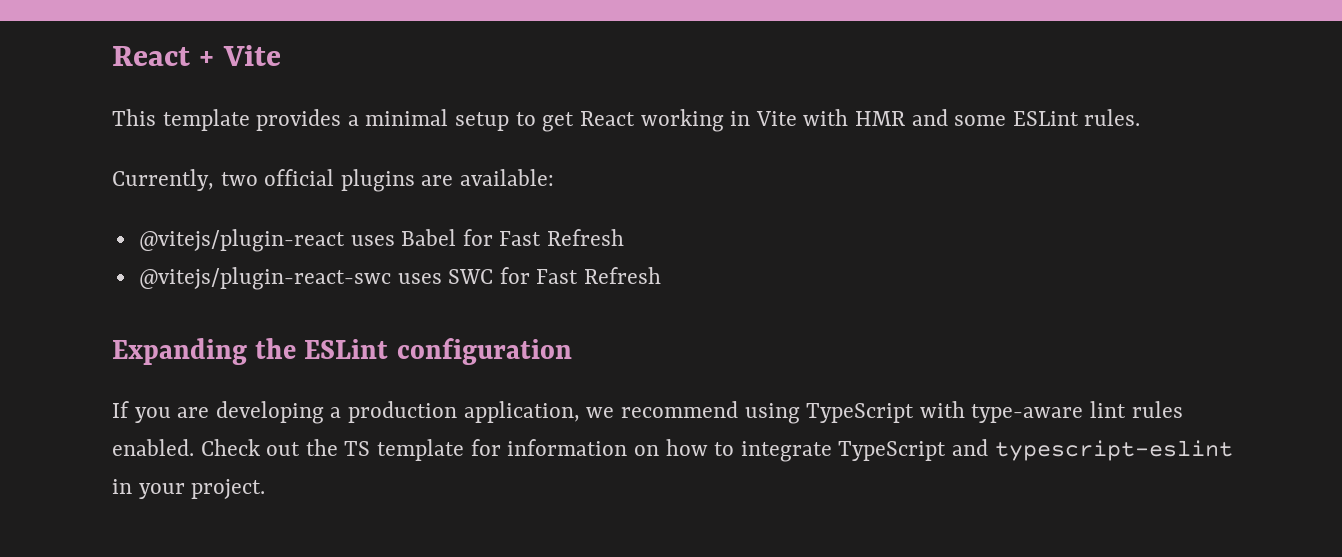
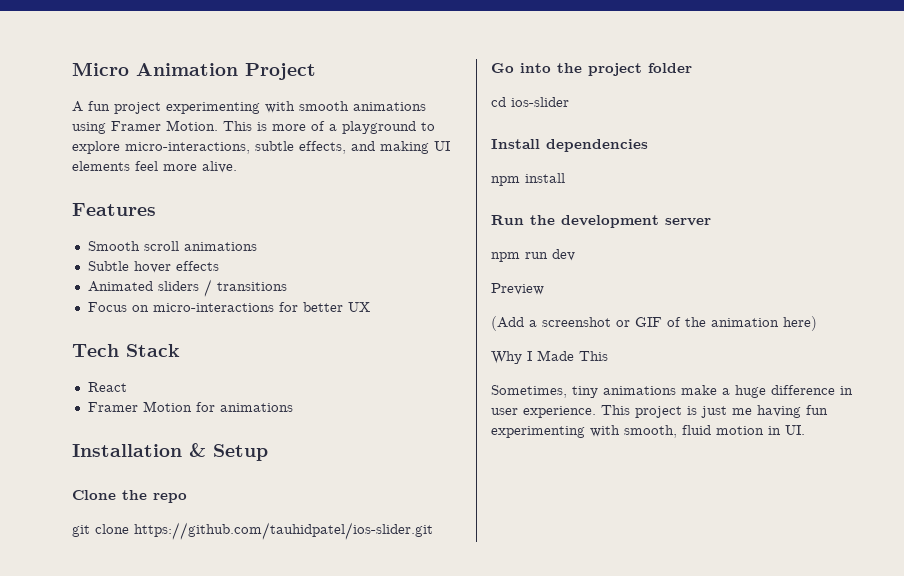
- React + Vite
- This template provides a minimal setup to get React working in Vite with HMR and some ESLint rules.
- Currently, two official plugins are available:
- @vitejs/plugin-react uses Babel for Fast Refresh
- @vitejs/plugin-react-swc uses SWC for Fast Refresh
- Expanding the ESLint configuration
- If you are developing a production application, we recommend using TypeScript with type-aware lint rules enabled. Check out the TS template for information on how to integrate TypeScript and typescript-eslint in your project.
+ Micro Animation Project
+ A fun project experimenting with smooth animations using Framer Motion. This is more of a playground to explore micro-interactions, subtle effects, and making UI elements feel more alive.
+ Features
+ Smooth scroll animations
+ Subtle hover effects
+ Animated sliders / transitions
+ Focus on micro-interactions for better UX
+ Tech Stack
+ React
+ Framer Motion for animations
+ Installation & Setup
+ Clone the repo
+ git clone https://github.com/tauhidpatel/ios-slider.git
+ Go into the project folder
+ cd ios-slider
+ Install dependencies
+ npm install
+ Run the development server
+ npm run dev
+ Preview
+ (Add a screenshot or GIF of the animation here)
+ Why I Made This
+ Sometimes, tiny animations make a huge difference in user experience. This project is just me having fun experimenting with smooth, fluid motion in UI.

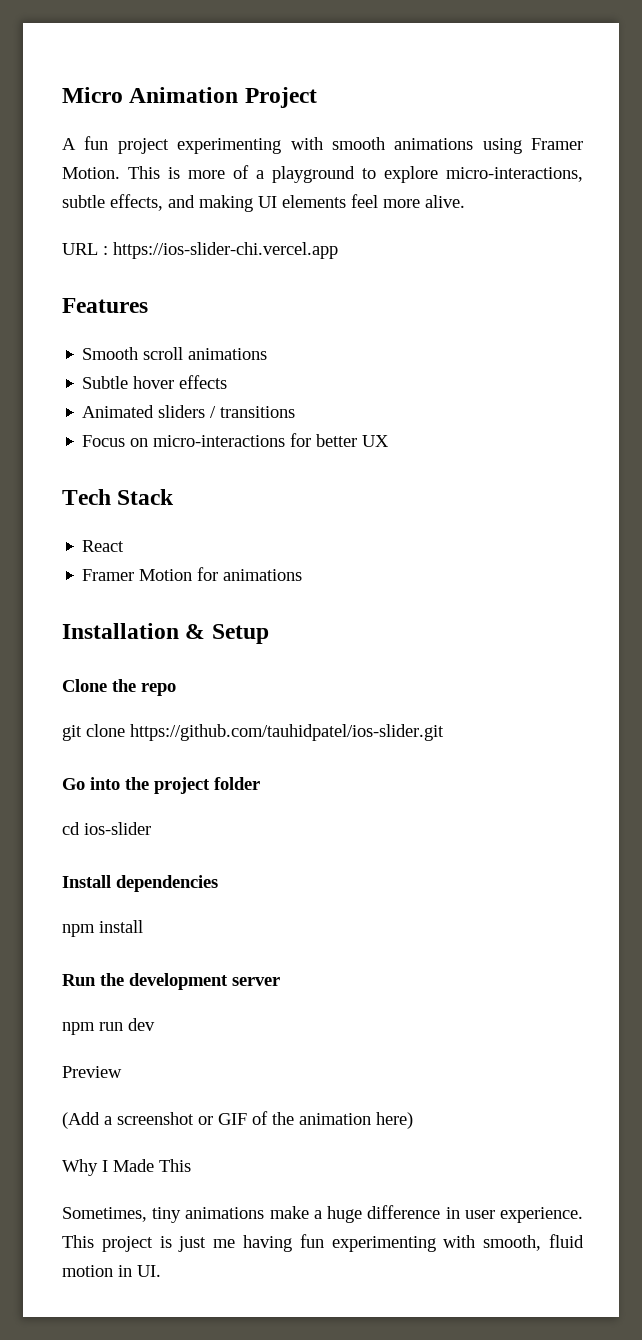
+ URL : https://ios-slider-chi.vercel.app

